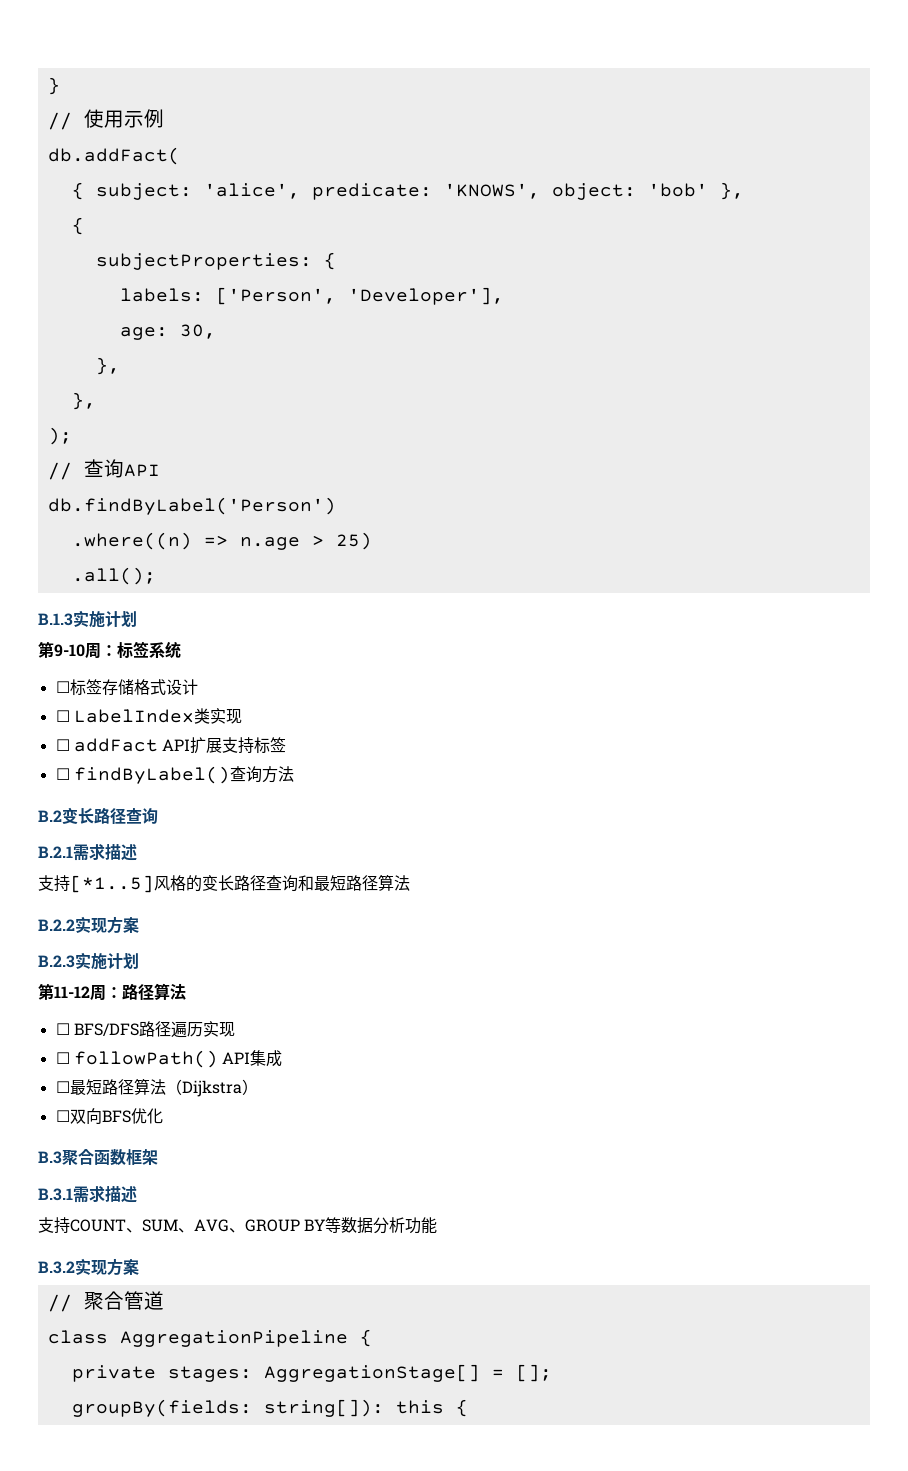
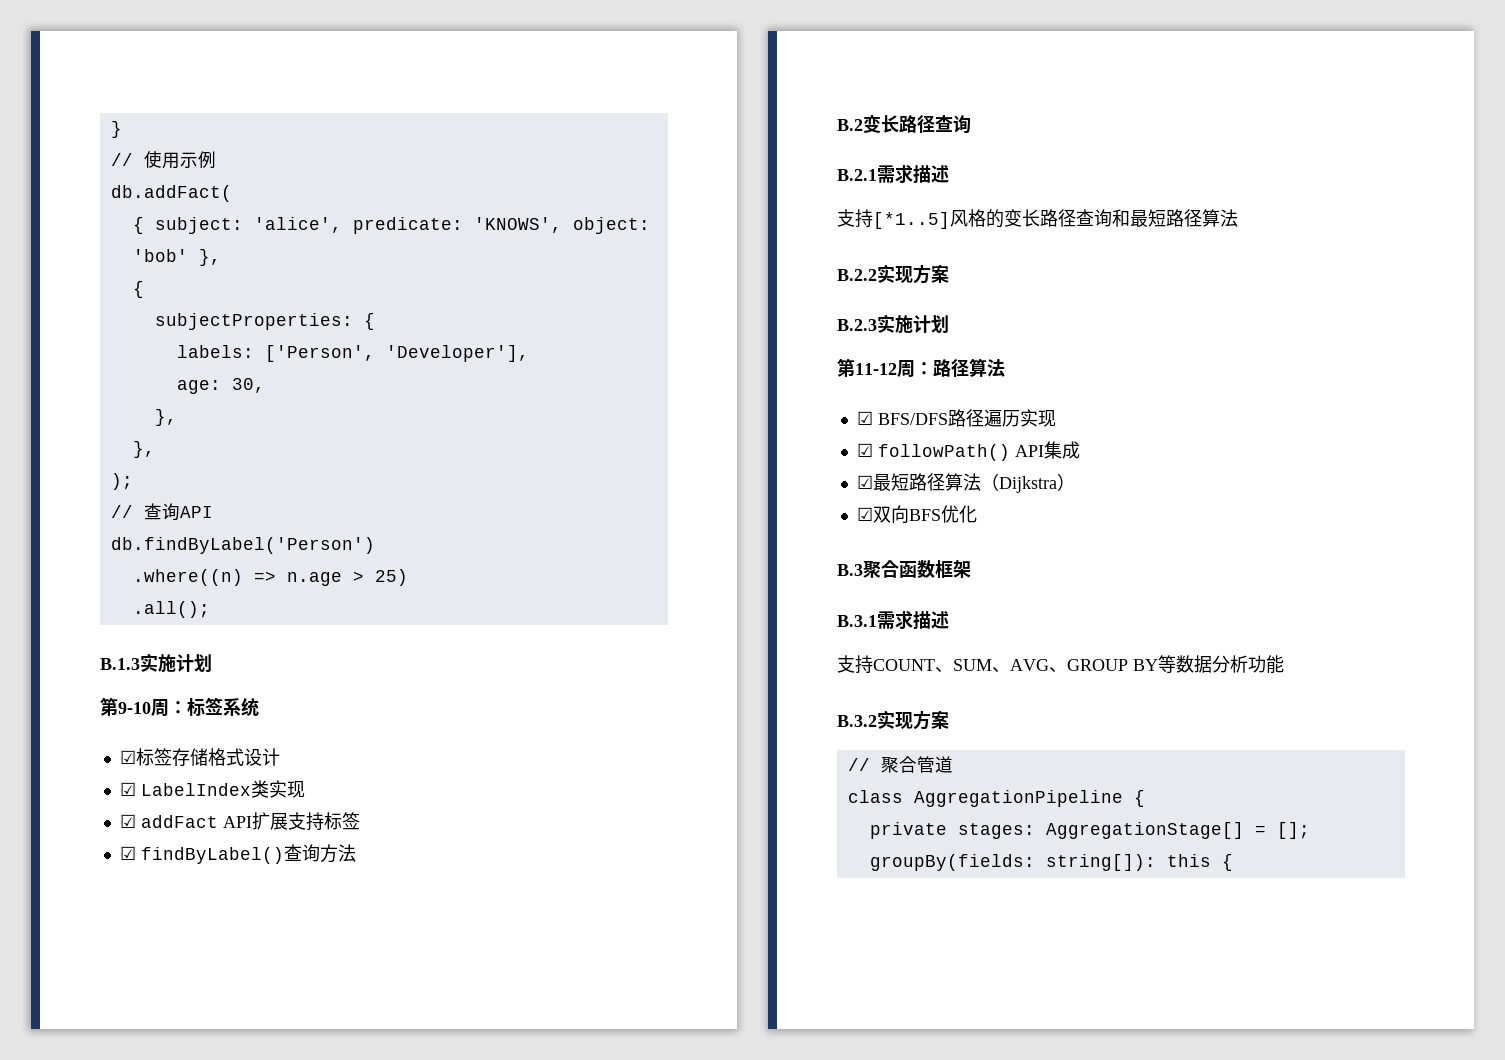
- ☐标签存储格式设计
+ ☑标签存储格式设计
- ☐ LabelIndex类实现
+ ☑ LabelIndex类实现
- ☐ addFact API扩展支持标签
+ ☑ addFact API扩展支持标签
- ☐ findByLabel()查询方法
+ ☑ findByLabel()查询方法
- ☐ BFS/DFS路径遍历实现
+ ☑ BFS/DFS路径遍历实现
- ☐ followPath() API集成
+ ☑ followPath() API集成
- ☐最短路径算法（Dijkstra）
+ ☑最短路径算法（Dijkstra）
- ☐双向BFS优化
+ ☑双向BFS优化

